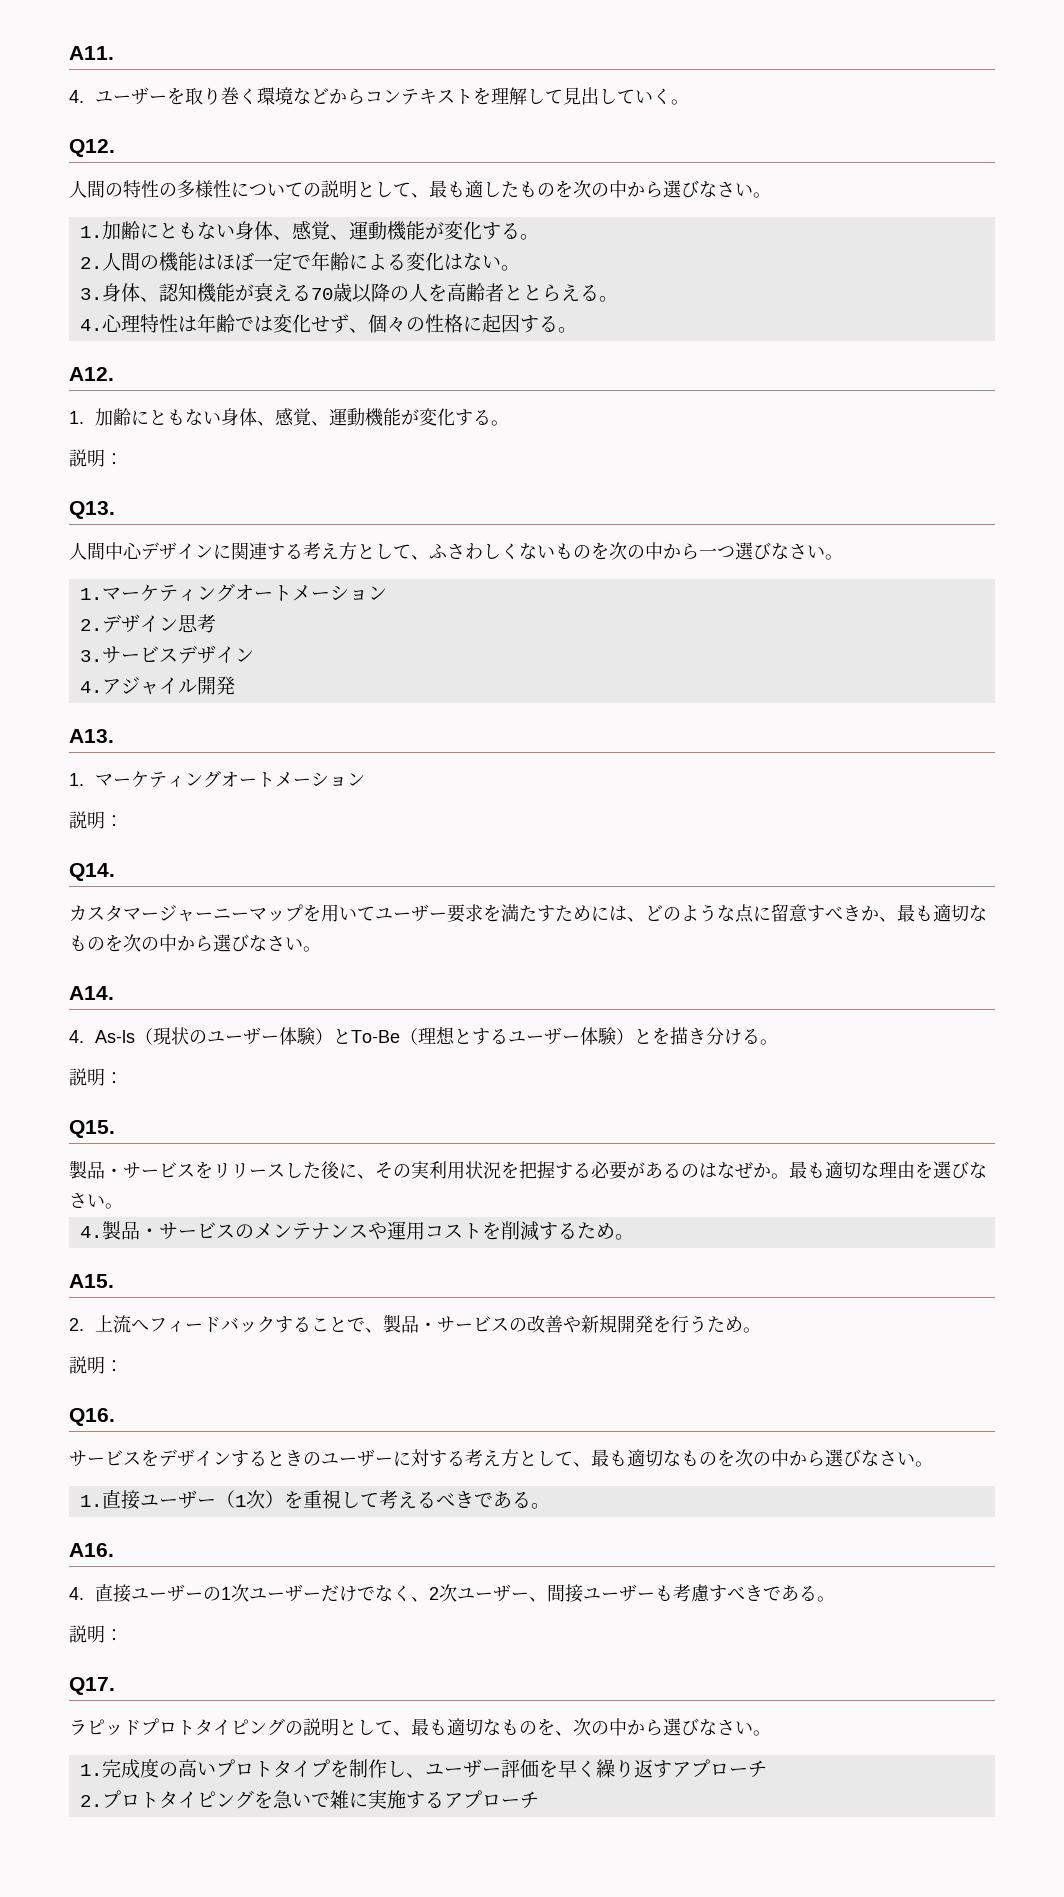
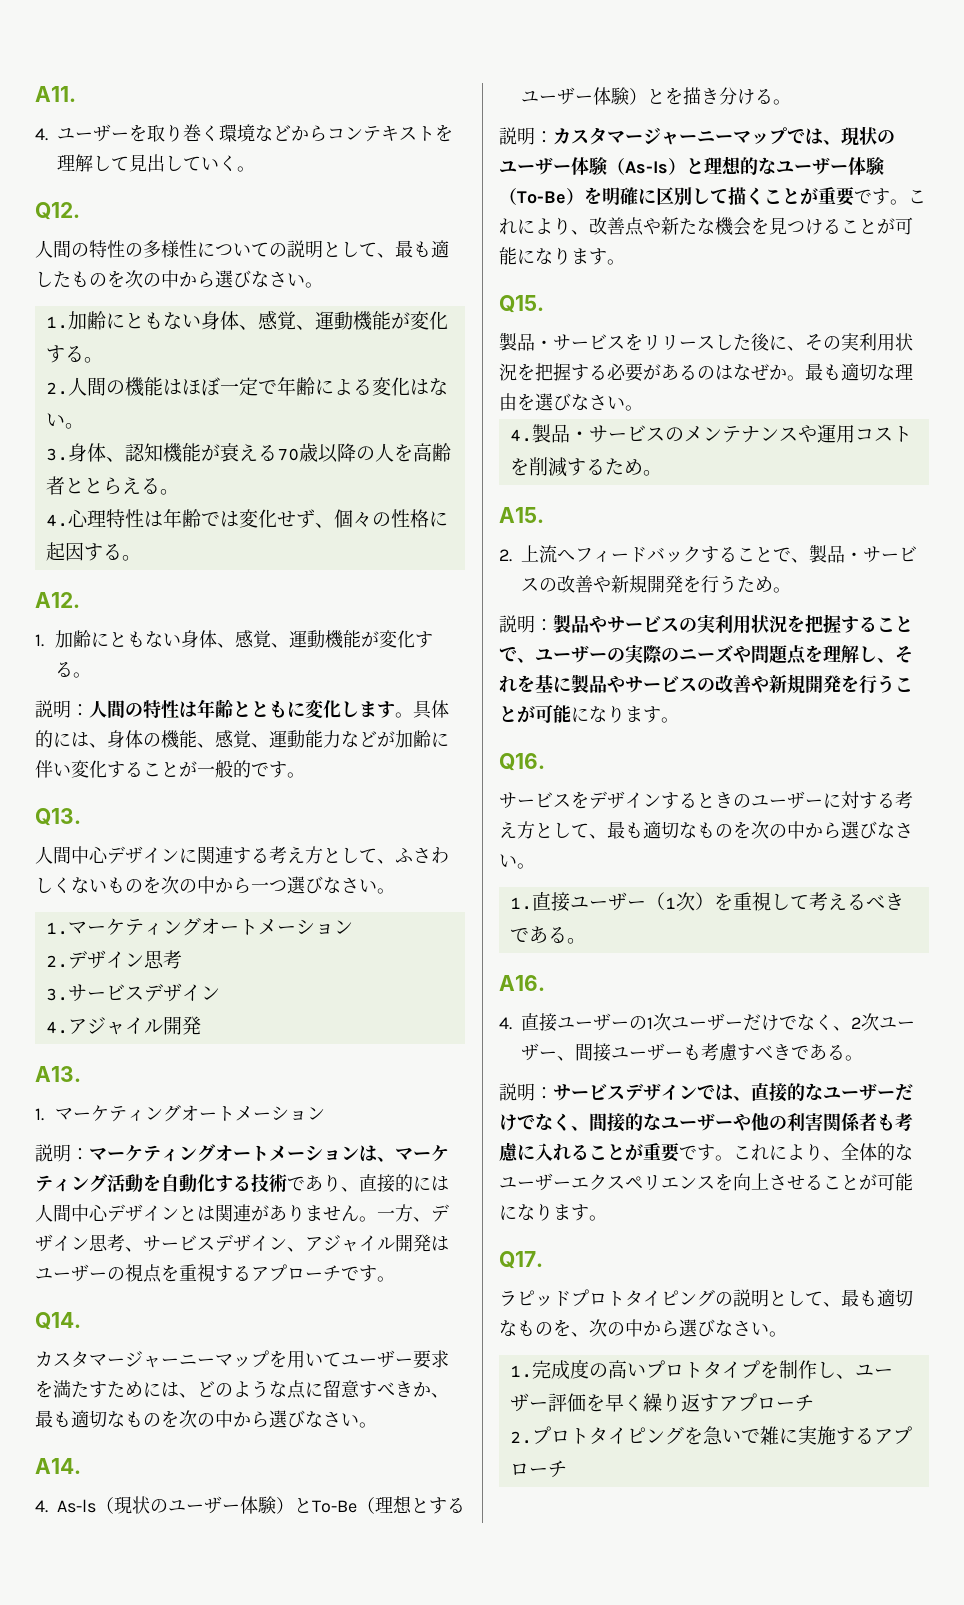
  A12.
  1.加齢にともない身体、感覚、運動機能が変化する。
- 説明：
+ 説明：人間の特性は年齢とともに変化します。具体的には、身体の機能、感覚、運動能力などが加齢に伴い変化することが一般的です。
  A13.
  1.マーケティングオートメーション
- 説明：
+ 説明：マーケティングオートメーションは、マーケティング活動を自動化する技術であり、直接的には人間中心デザインとは関連がありません。一方、デザイン思考、サービスデザイン、アジャイル開発はユーザーの視点を重視するアプローチです。
  4. As-ls（現状のユーザー体験）とTo-Be（理想とするユーザー体験）とを描き分ける。
- 説明：
+ 説明：カスタマージャーニーマップでは、現状のユーザー体験（As-Is）と理想的なユーザー体験（To-Be）を明確に区別して描くことが重要です。これにより、改善点や新たな機会を見つけることが可能になります。
  2.上流へフィードバックすることで、製品・サービスの改善や新規開発を行うため。
- 説明：
+ 説明：製品やサービスの実利用状況を把握することで、ユーザーの実際のニーズや問題点を理解し、それを基に製品やサービスの改善や新規開発を行うことが可能になります。
  4.直接ユーザーの1次ユーザーだけでなく、2次ユーザー、間接ユーザーも考慮すべきである。
- 説明：
+ 説明：サービスデザインでは、直接的なユーザーだけでなく、間接的なユーザーや他の利害関係者も考慮に入れることが重要です。これにより、全体的なユーザーエクスペリエンスを向上させることが可能になります。

